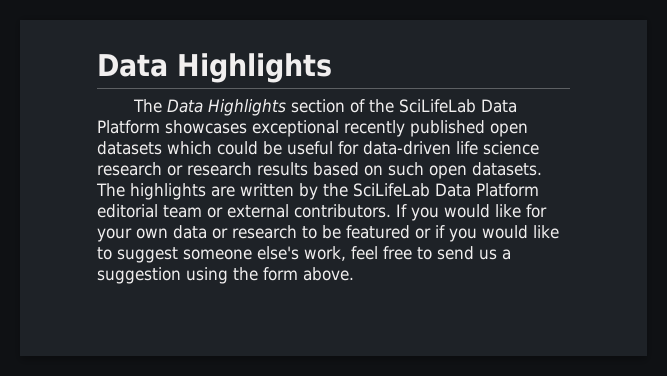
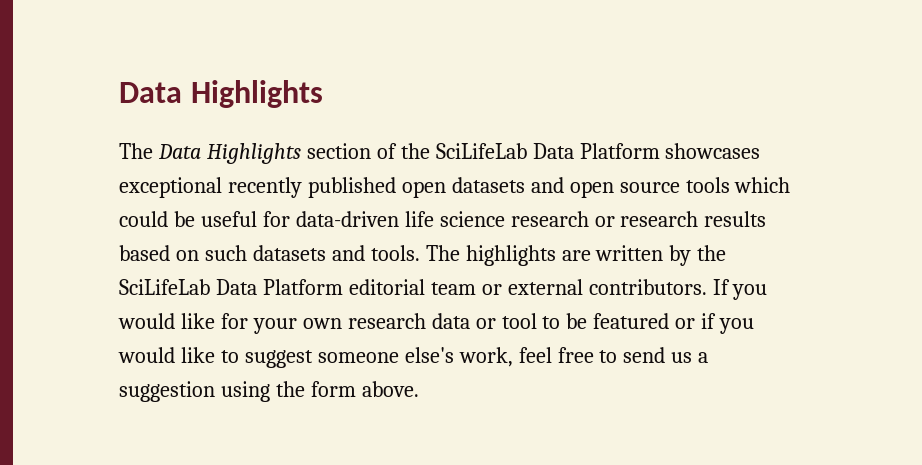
- The Data Highlights section of the SciLifeLab Data Platform showcases exceptional recently published open datasets which could be useful for data-driven life science research or research results based on such open datasets.
+ The Data Highlights section of the SciLifeLab Data Platform showcases exceptional recently published open datasets and open source tools which could be useful for data-driven life science research or research results based on such datasets and tools.
- If you would like for your own data or research to be featured or if you would like to suggest someone else's work, feel free to send us a suggestion using the form above.
+ If you would like for your own research data or tool to be featured or if you would like to suggest someone else's work, feel free to send us a suggestion using the form above.

